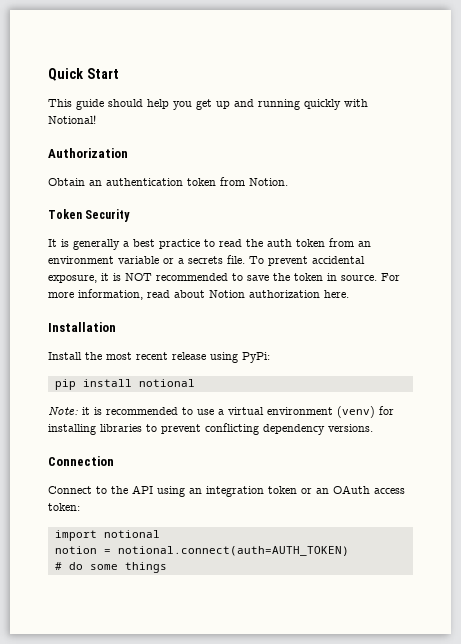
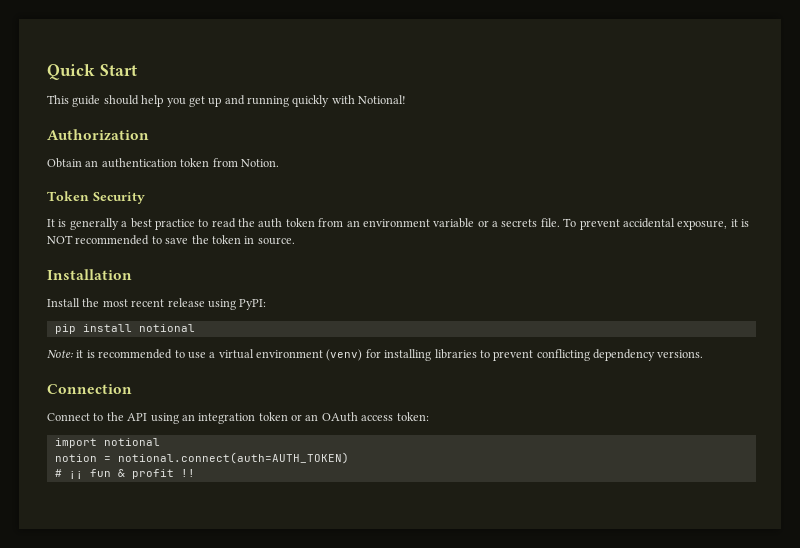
- For more information, read about Notion authorization here.
- Install the most recent release using PyPi:
+ Install the most recent release using PyPI:
- # do some things
+ # ¡¡ fun & profit !!

